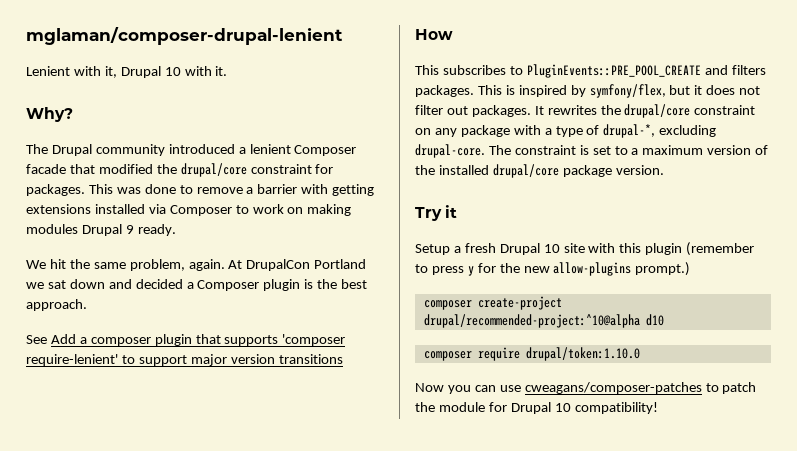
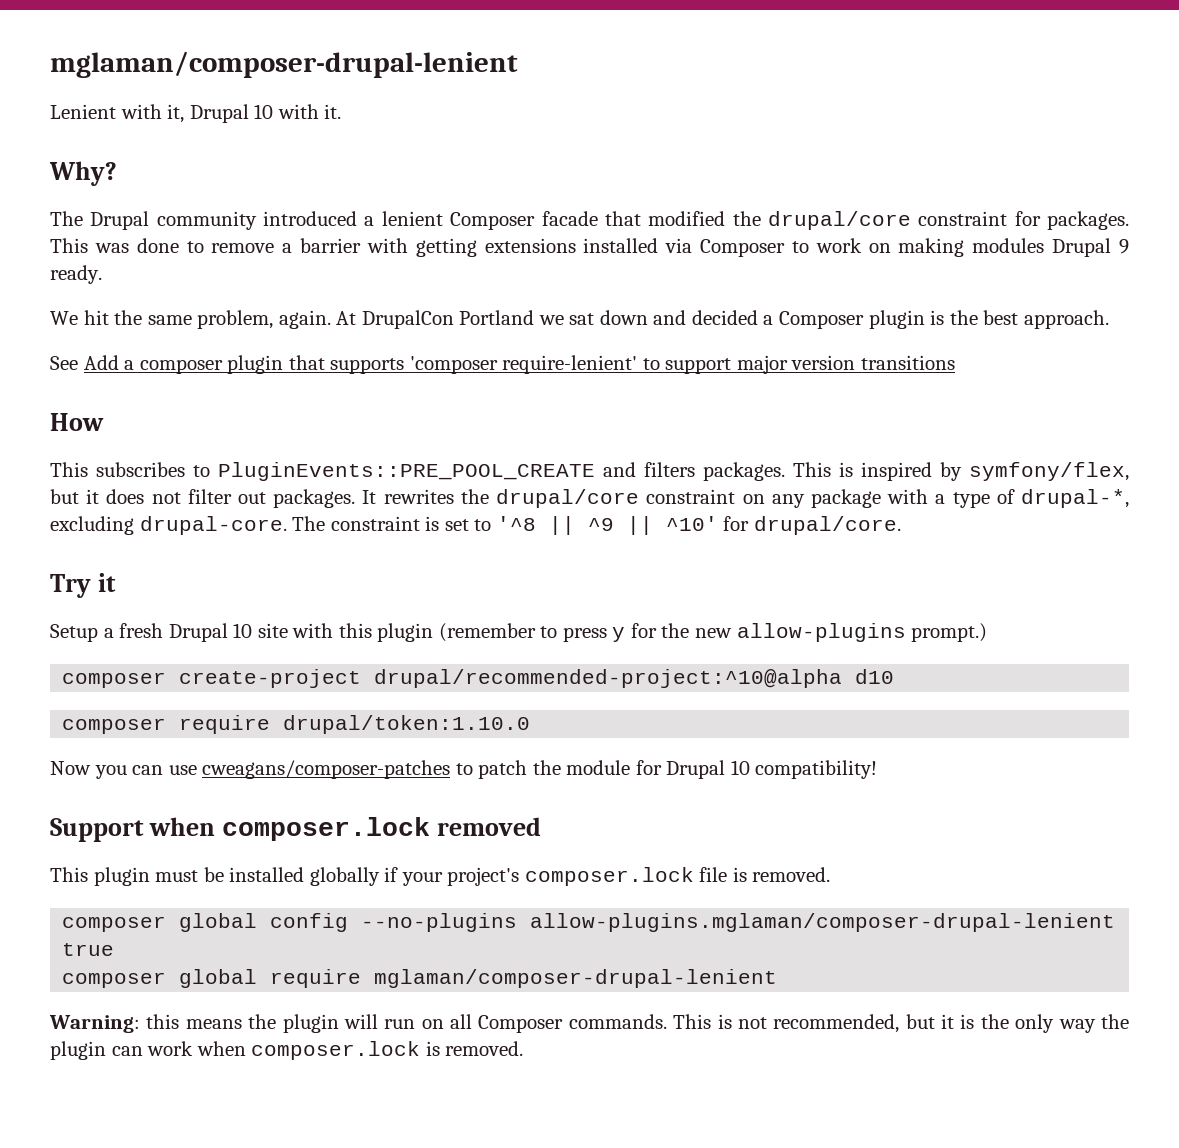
- The constraint is set to a maximum version of the installed drupal/core package version.
+ The constraint is set to '^8 || ^9 || ^10' for drupal/core.
+ Support when composer.lock removed
+ This plugin must be installed globally if your project's composer.lock file is removed.
+ composer global config --no-plugins allow-plugins.mglaman/composer-drupal-lenient true
+ composer global require mglaman/composer-drupal-lenient
+ Warning: this means the plugin will run on all Composer commands. This is not recommended, but it is the only way the plugin can work when composer.lock is removed.

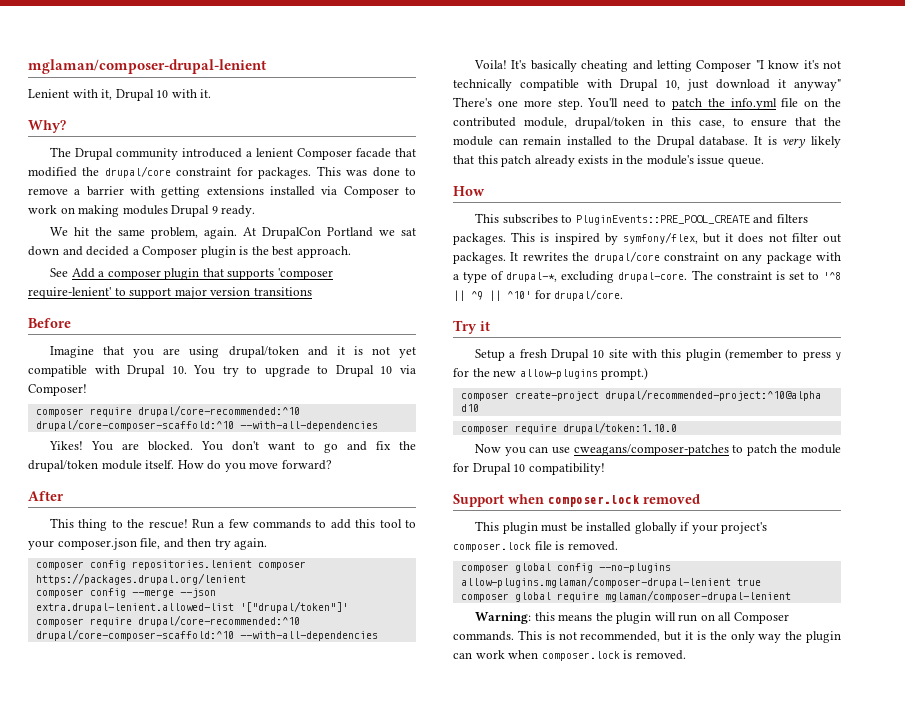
+ Before
+ Imagine that you are using drupal/token and it is not yet compatible with Drupal 10. You try to upgrade to Drupal 10 via Composer!
+ composer require drupal/core-recommended:^10 drupal/core-composer-scaffold:^10 --with-all-dependencies
+ Yikes! You are blocked. You don't want to go and fix the drupal/token module itself. How do you move forward?
+ After
+ This thing to the rescue! Run a few commands to add this tool to your composer.json file, and then try again.
+ composer config repositories.lenient composer https://packages.drupal.org/lenient
+ composer config --merge --json extra.drupal-lenient.allowed-list '["drupal/token"]'
+ composer require drupal/core-recommended:^10 drupal/core-composer-scaffold:^10 --with-all-dependencies
+ Voila! It's basically cheating and letting Composer "I know it's not technically compatible with Drupal 10, just download it anyway" There's one more step. You'll need to patch the info.yml file on the contributed module, drupal/token in this case, to ensure that the module can remain installed to the Drupal database. It is very likely that this patch already exists in the module's issue queue.

